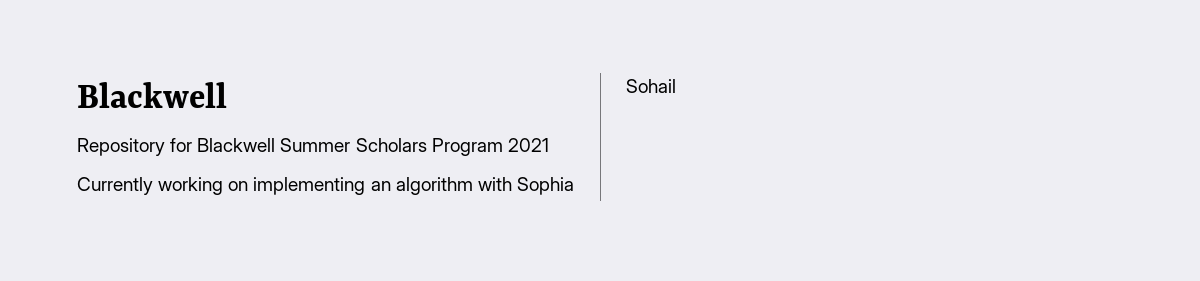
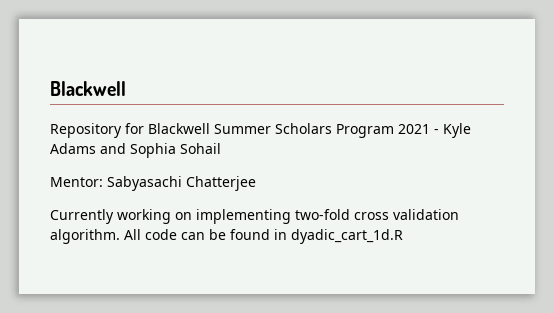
- Repository for Blackwell Summer Scholars Program 2021
- Currently working on implementing an algorithm with Sophia Sohail
+ Repository for Blackwell Summer Scholars Program 2021 - Kyle Adams and Sophia Sohail
+ Mentor: Sabyasachi Chatterjee
+ Currently working on implementing two-fold cross validation algorithm. All code can be found in dyadic_cart_1d.R

